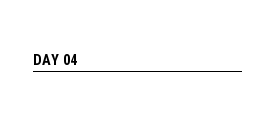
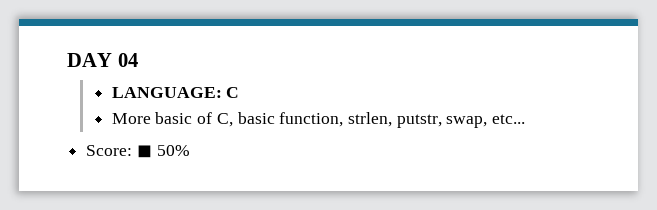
+ LANGUAGE: C
+ More basic of C, basic function, strlen, putstr, swap, etc...
+ Score: ◼ 50%

